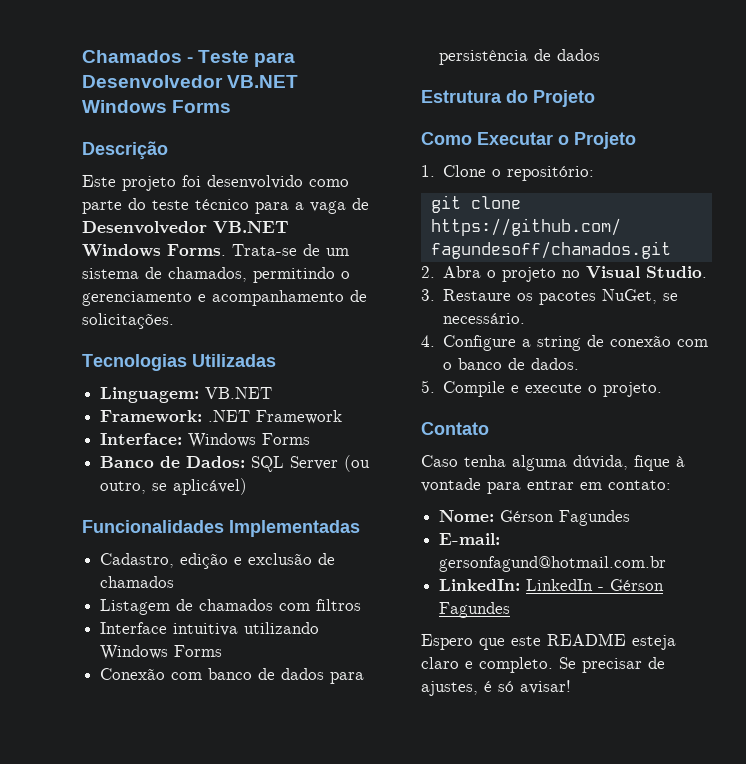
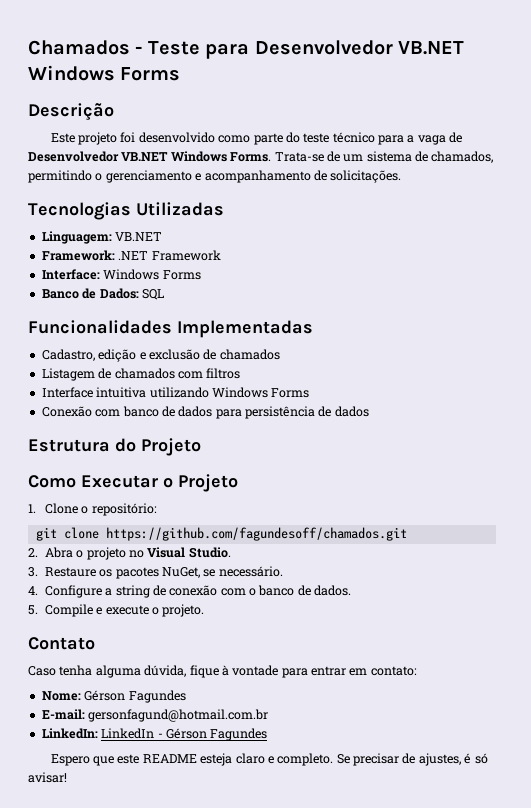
- Banco de Dados: SQL Server (ou outro, se aplicável)
+ Banco de Dados: SQL

